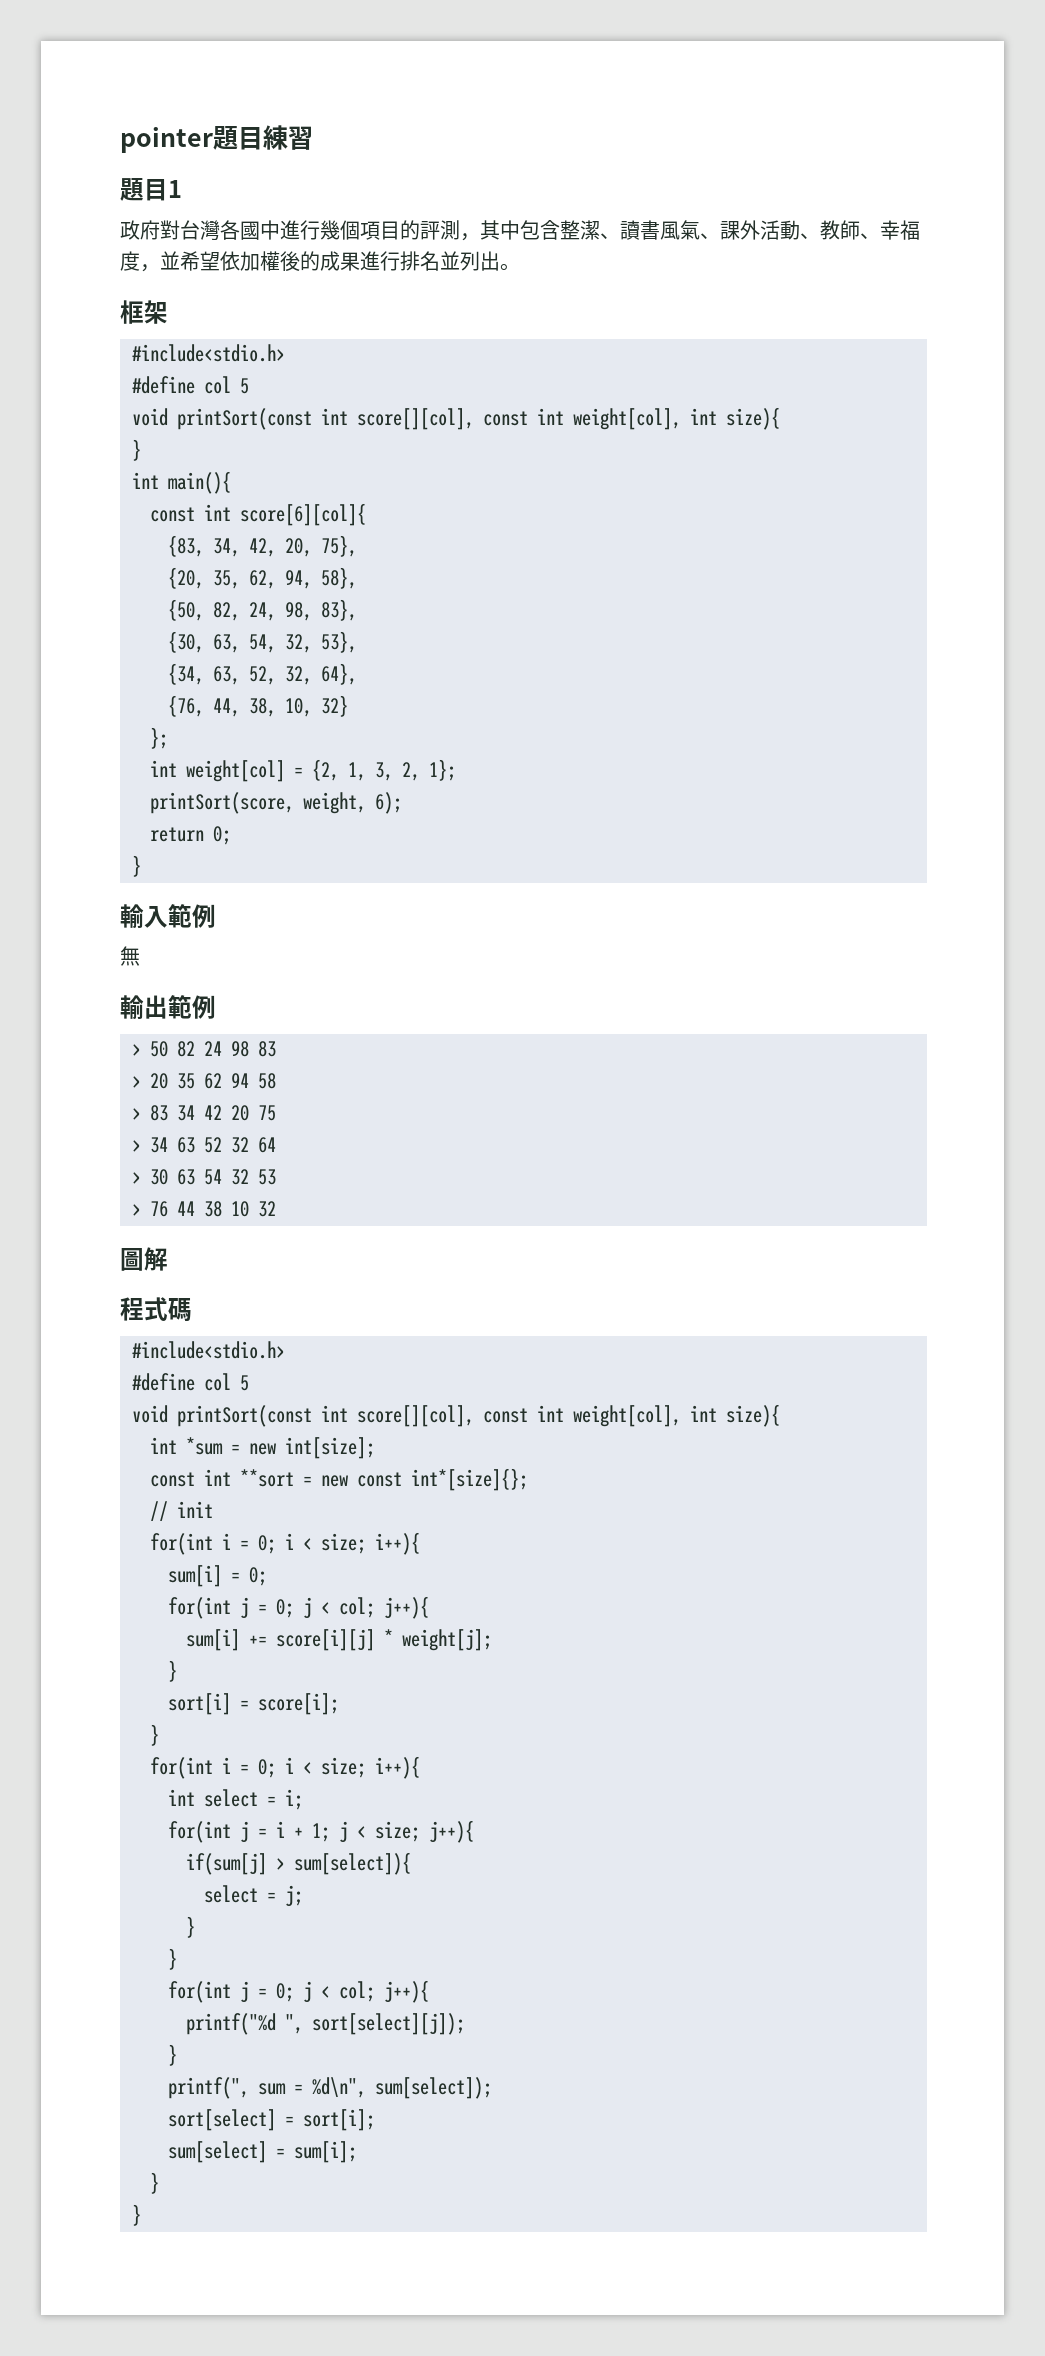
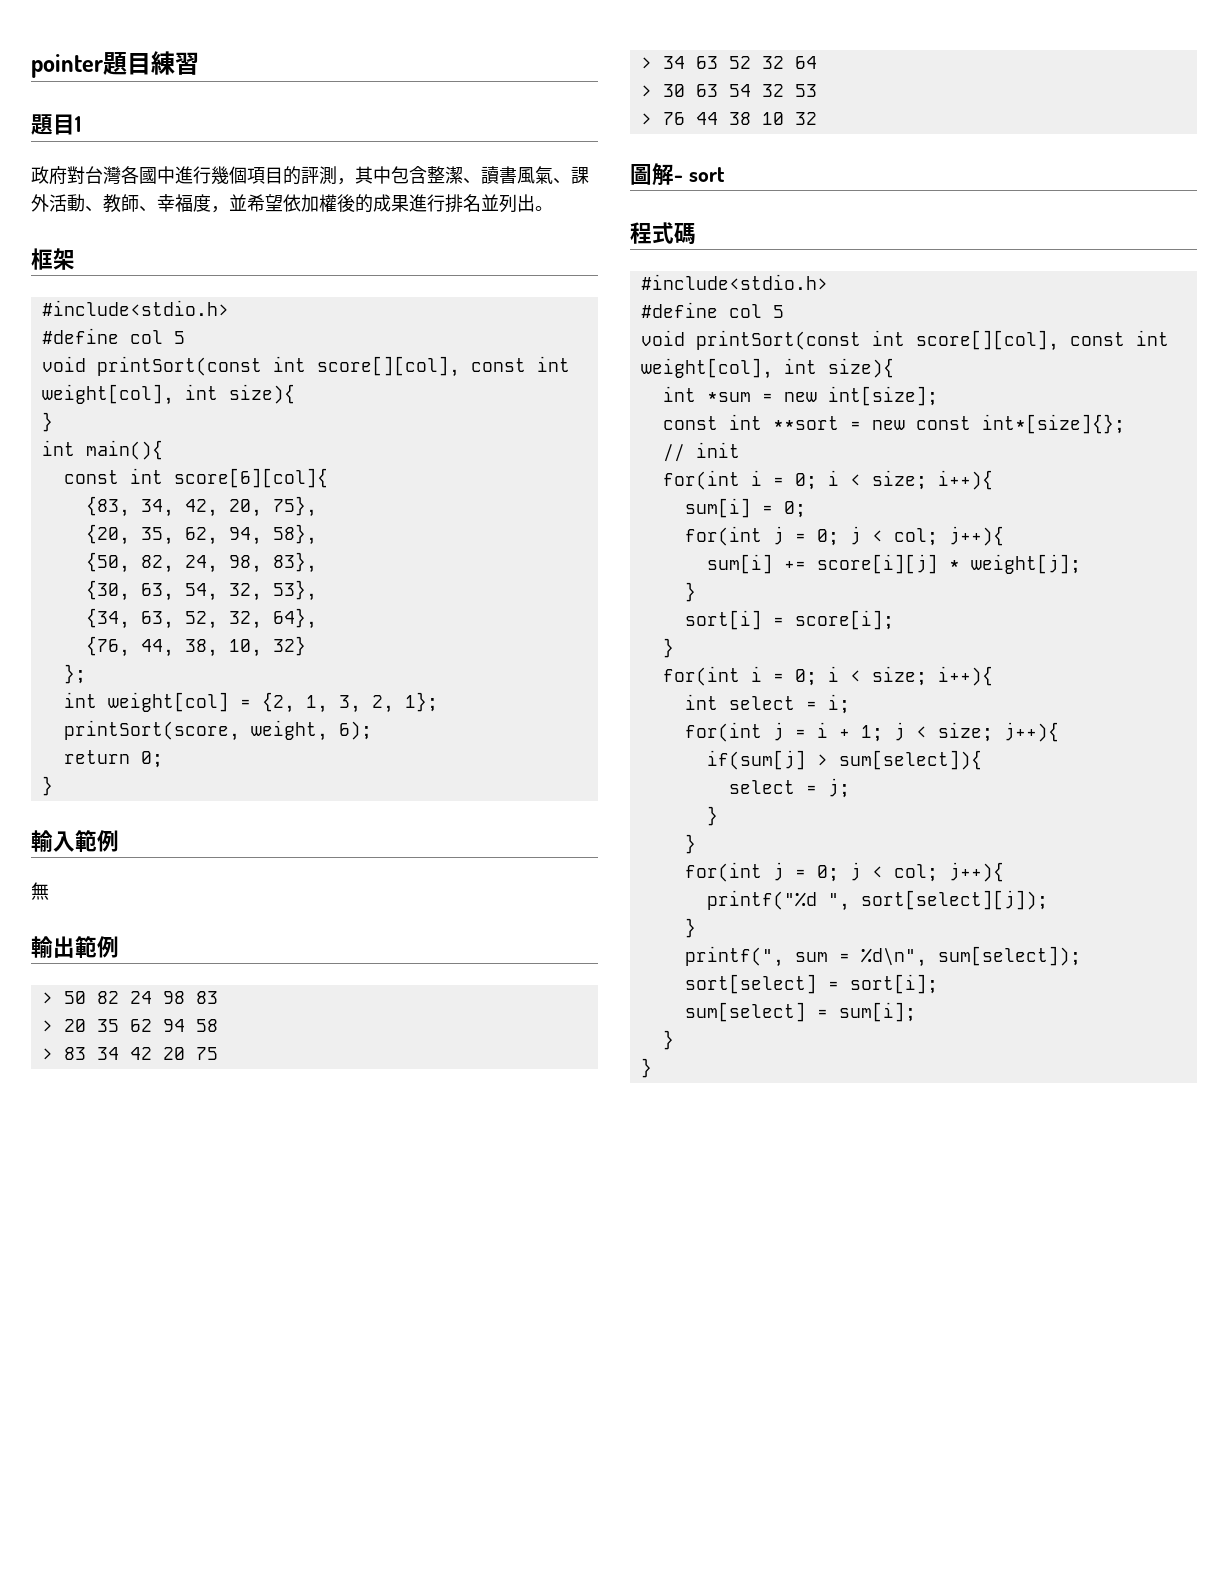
- 圖解
+ 圖解- sort

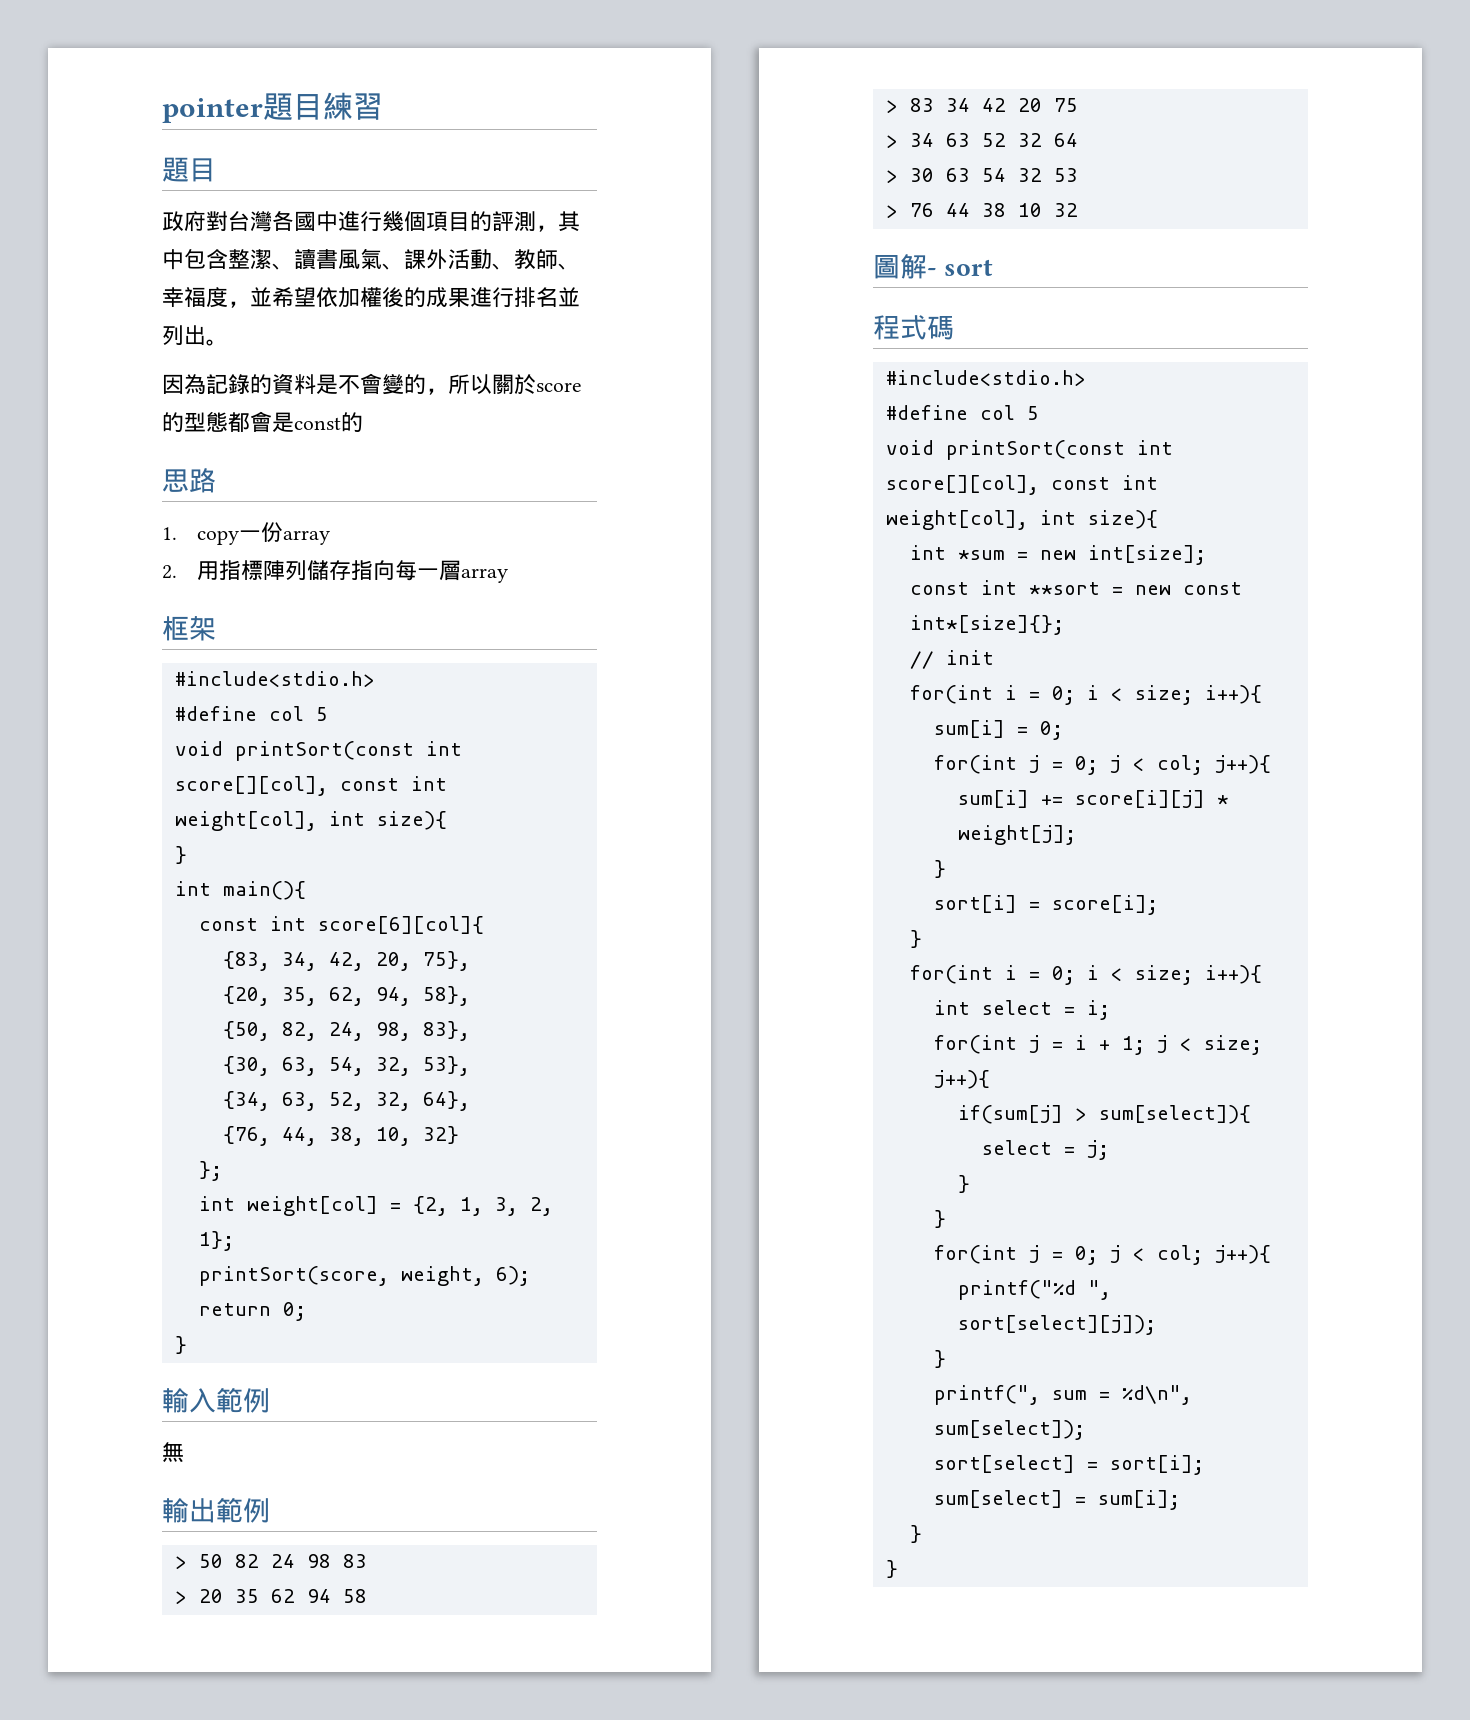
  pointer題目練習
- 題目1
+ 題目
+ 因為記錄的資料是不會變的，所以關於score的型態都會是const的
+ 思路
+ 1. copy一份array
+ 2.用指標陣列儲存指向每一層array

